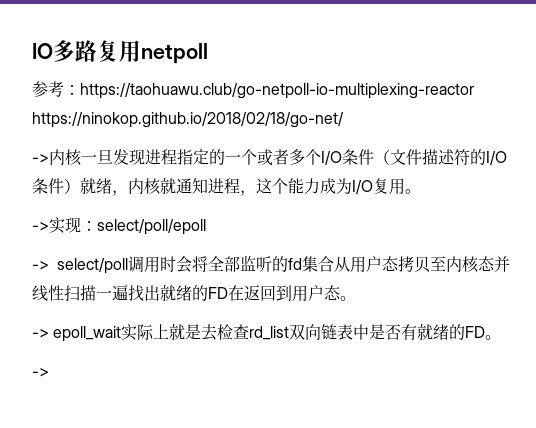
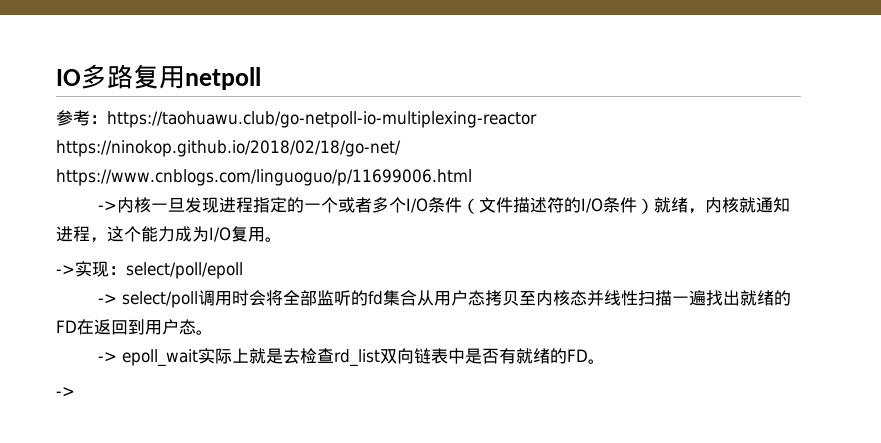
- 参考：https://taohuawu.club/go-netpoll-io-multiplexing-reactor https://ninokop.github.io/2018/02/18/go-net/
+ 参考：https://taohuawu.club/go-netpoll-io-multiplexing-reactor https://ninokop.github.io/2018/02/18/go-net/ https://www.cnblogs.com/linguoguo/p/11699006.html

